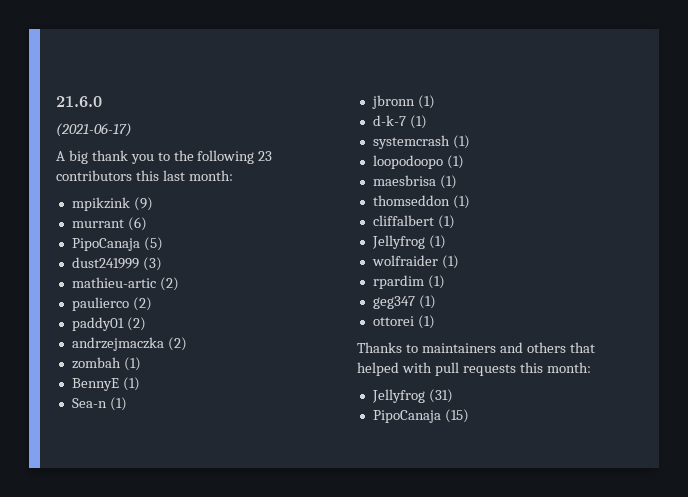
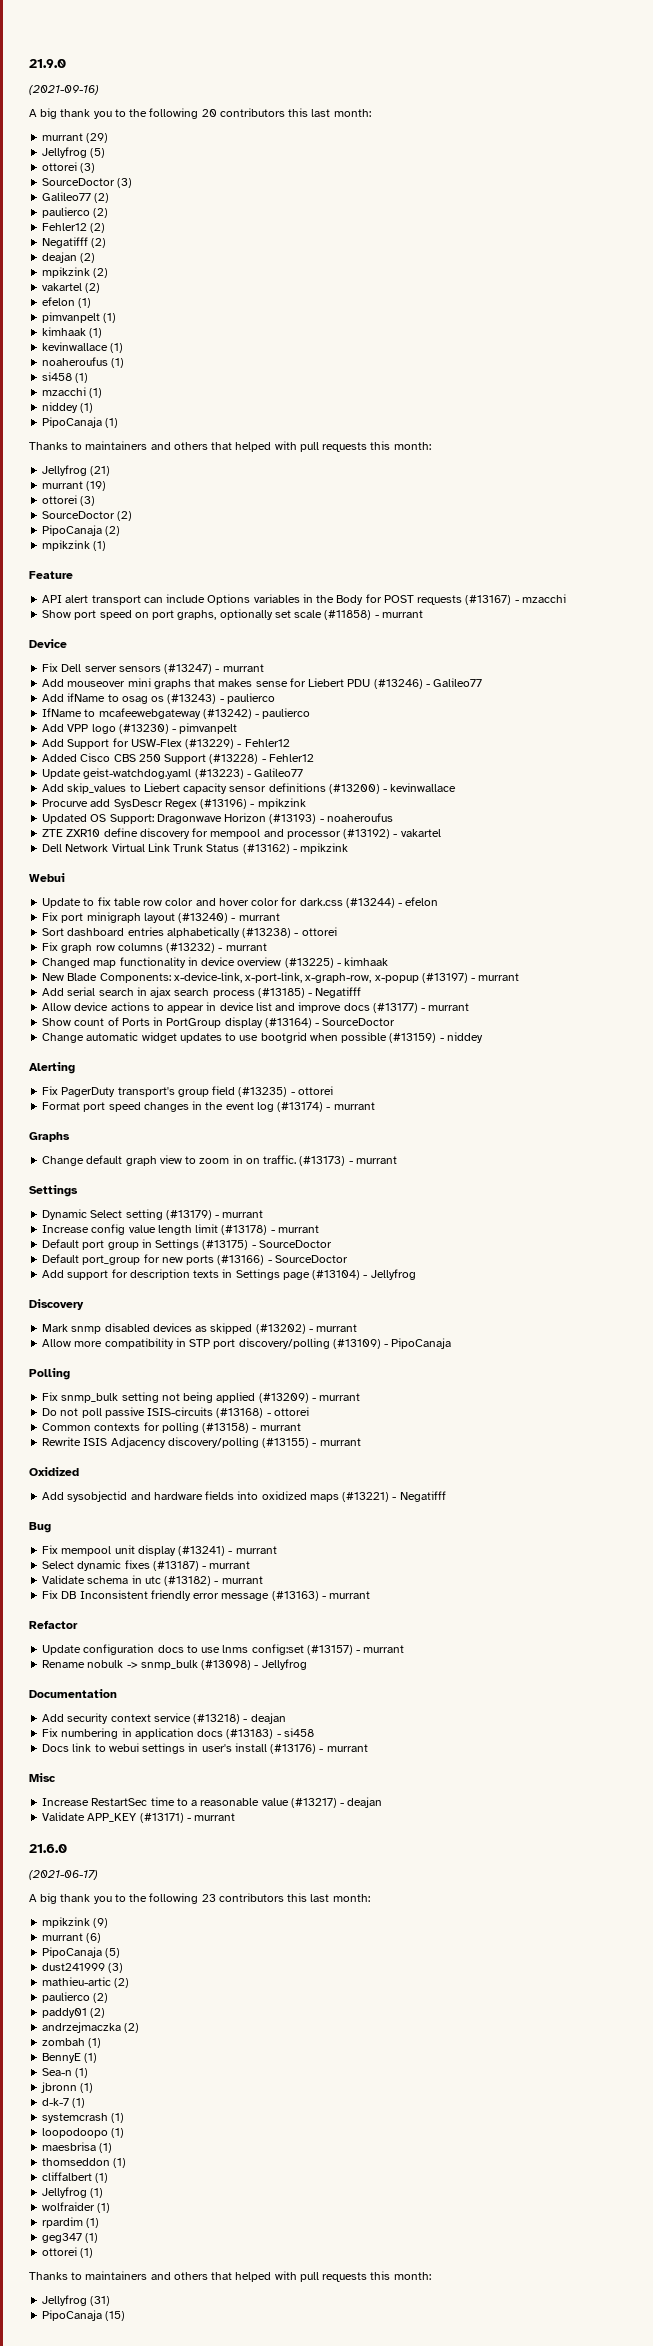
+ 21.9.0
+ (2021-09-16)
+ A big thank you to the following 20 contributors this last month:
+ murrant (29)
+ Jellyfrog (5)
+ ottorei (3)
+ SourceDoctor (3)
+ Galileo77 (2)
+ paulierco (2)
+ Fehler12 (2)
+ Negatifff (2)
+ deajan (2)
+ mpikzink (2)
+ vakartel (2)
+ efelon (1)
+ pimvanpelt (1)
+ kimhaak (1)
+ kevinwallace (1)
+ noaheroufus (1)
+ si458 (1)
+ mzacchi (1)
+ niddey (1)
+ PipoCanaja (1)
+ Thanks to maintainers and others that helped with pull requests this month:
+ Jellyfrog (21)
+ murrant (19)
+ ottorei (3)
+ SourceDoctor (2)
+ PipoCanaja (2)
+ mpikzink (1)
+ Feature
+ API alert transport can include Options variables in the Body for POST requests (#13167) - mzacchi
+ Show port speed on port graphs, optionally set scale (#11858) - murrant
+ Device
+ Fix Dell server sensors (#13247) - murrant
+ Add mouseover mini graphs that makes sense for Liebert PDU (#13246) - Galileo77
+ Add ifName to osag os (#13243) - paulierco
+ IfName to mcafeewebgateway (#13242) - paulierco
+ Add VPP logo (#13230) - pimvanpelt
+ Add Support for USW-Flex (#13229) - Fehler12
+ Added Cisco CBS 250 Support (#13228) - Fehler12
+ Update geist-watchdog.yaml (#13223) - Galileo77
+ Add skip_values to Liebert capacity sensor definitions (#13200) - kevinwallace
+ Procurve add SysDescr Regex (#13196) - mpikzink
+ Updated OS Support: Dragonwave Horizon (#13193) - noaheroufus
+ ZTE ZXR10 define discovery for mempool and processor (#13192) - vakartel
+ Dell Network Virtual Link Trunk Status (#13162) - mpikzink
+ Webui
+ Update to fix table row color and hover color for dark.css (#13244) - efelon
+ Fix port minigraph layout (#13240) - murrant
+ Sort dashboard entries alphabetically (#13238) - ottorei
+ Fix graph row columns (#13232) - murrant
+ Changed map functionality in device overview (#13225) - kimhaak
+ New Blade Components: x-device-link, x-port-link, x-graph-row, x-popup (#13197) - murrant
+ Add serial search in ajax search process (#13185) - Negatifff
+ Allow device actions to appear in device list and improve docs (#13177) - murrant
+ Show count of Ports in PortGroup display (#13164) - SourceDoctor
+ Change automatic widget updates to use bootgrid when possible (#13159) - niddey
+ Alerting
+ Fix PagerDuty transport's group field (#13235) - ottorei
+ Format port speed changes in the event log (#13174) - murrant
+ Graphs
+ Change default graph view to zoom in on traffic. (#13173) - murrant
+ Settings
+ Dynamic Select setting (#13179) - murrant
+ Increase config value length limit (#13178) - murrant
+ Default port group in Settings (#13175) - SourceDoctor
+ Default port_group for new ports (#13166) - SourceDoctor
+ Add support for description texts in Settings page (#13104) - Jellyfrog
+ Discovery
+ Mark snmp disabled devices as skipped (#13202) - murrant
+ Allow more compatibility in STP port discovery/polling (#13109) - PipoCanaja
+ Polling
+ Fix snmp_bulk setting not being applied (#13209) - murrant
+ Do not poll passive ISIS-circuits (#13168) - ottorei
+ Common contexts for polling (#13158) - murrant
+ Rewrite ISIS Adjacency discovery/polling (#13155) - murrant
+ Oxidized
+ Add sysobjectid and hardware fields into oxidized maps (#13221) - Negatifff
+ Bug
+ Fix mempool unit display (#13241) - murrant
+ Select dynamic fixes (#13187) - murrant
+ Validate schema in utc (#13182) - murrant
+ Fix DB Inconsistent friendly error message (#13163) - murrant
+ Refactor
+ Update configuration docs to use lnms config:set (#13157) - murrant
+ Rename nobulk -> snmp_bulk (#13098) - Jellyfrog
+ Documentation
+ Add security context service (#13218) - deajan
+ Fix numbering in application docs (#13183) - si458
+ Docs link to webui settings in user's install (#13176) - murrant
+ Misc
+ Increase RestartSec time to a reasonable value (#13217) - deajan
+ Validate APP_KEY (#13171) - murrant

